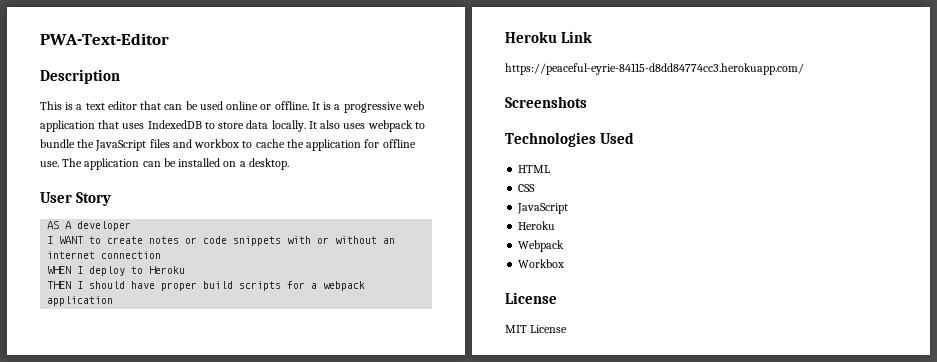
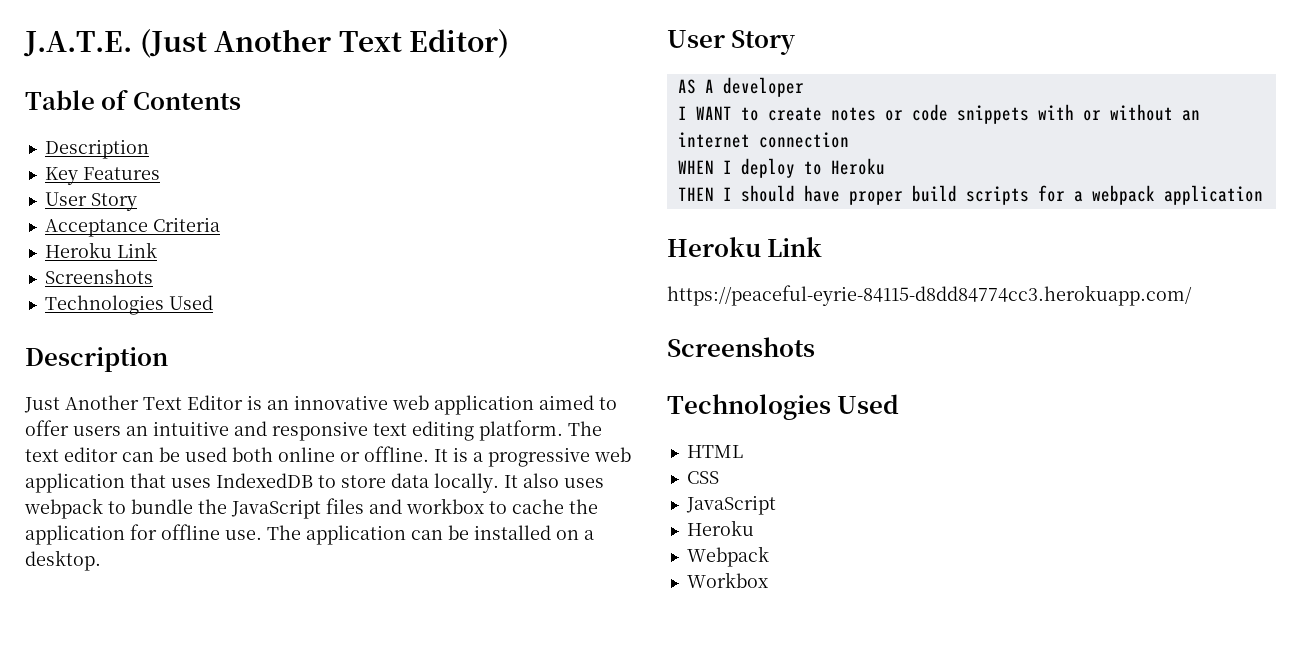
- PWA-Text-Editor
+ J.A.T.E. (Just Another Text Editor)
+ Table of Contents
  Description
- This is a text editor that can be used online or offline.
+ Key Features
+ User Story
+ Acceptance Criteria
+ Heroku Link
+ Screenshots
+ Technologies Used
+ Description
+ Just Another Text Editor is an innovative web application aimed to offer users an intuitive and responsive text editing platform. The text editor can be used both online or offline.
  Workbox
- License
- MIT License

